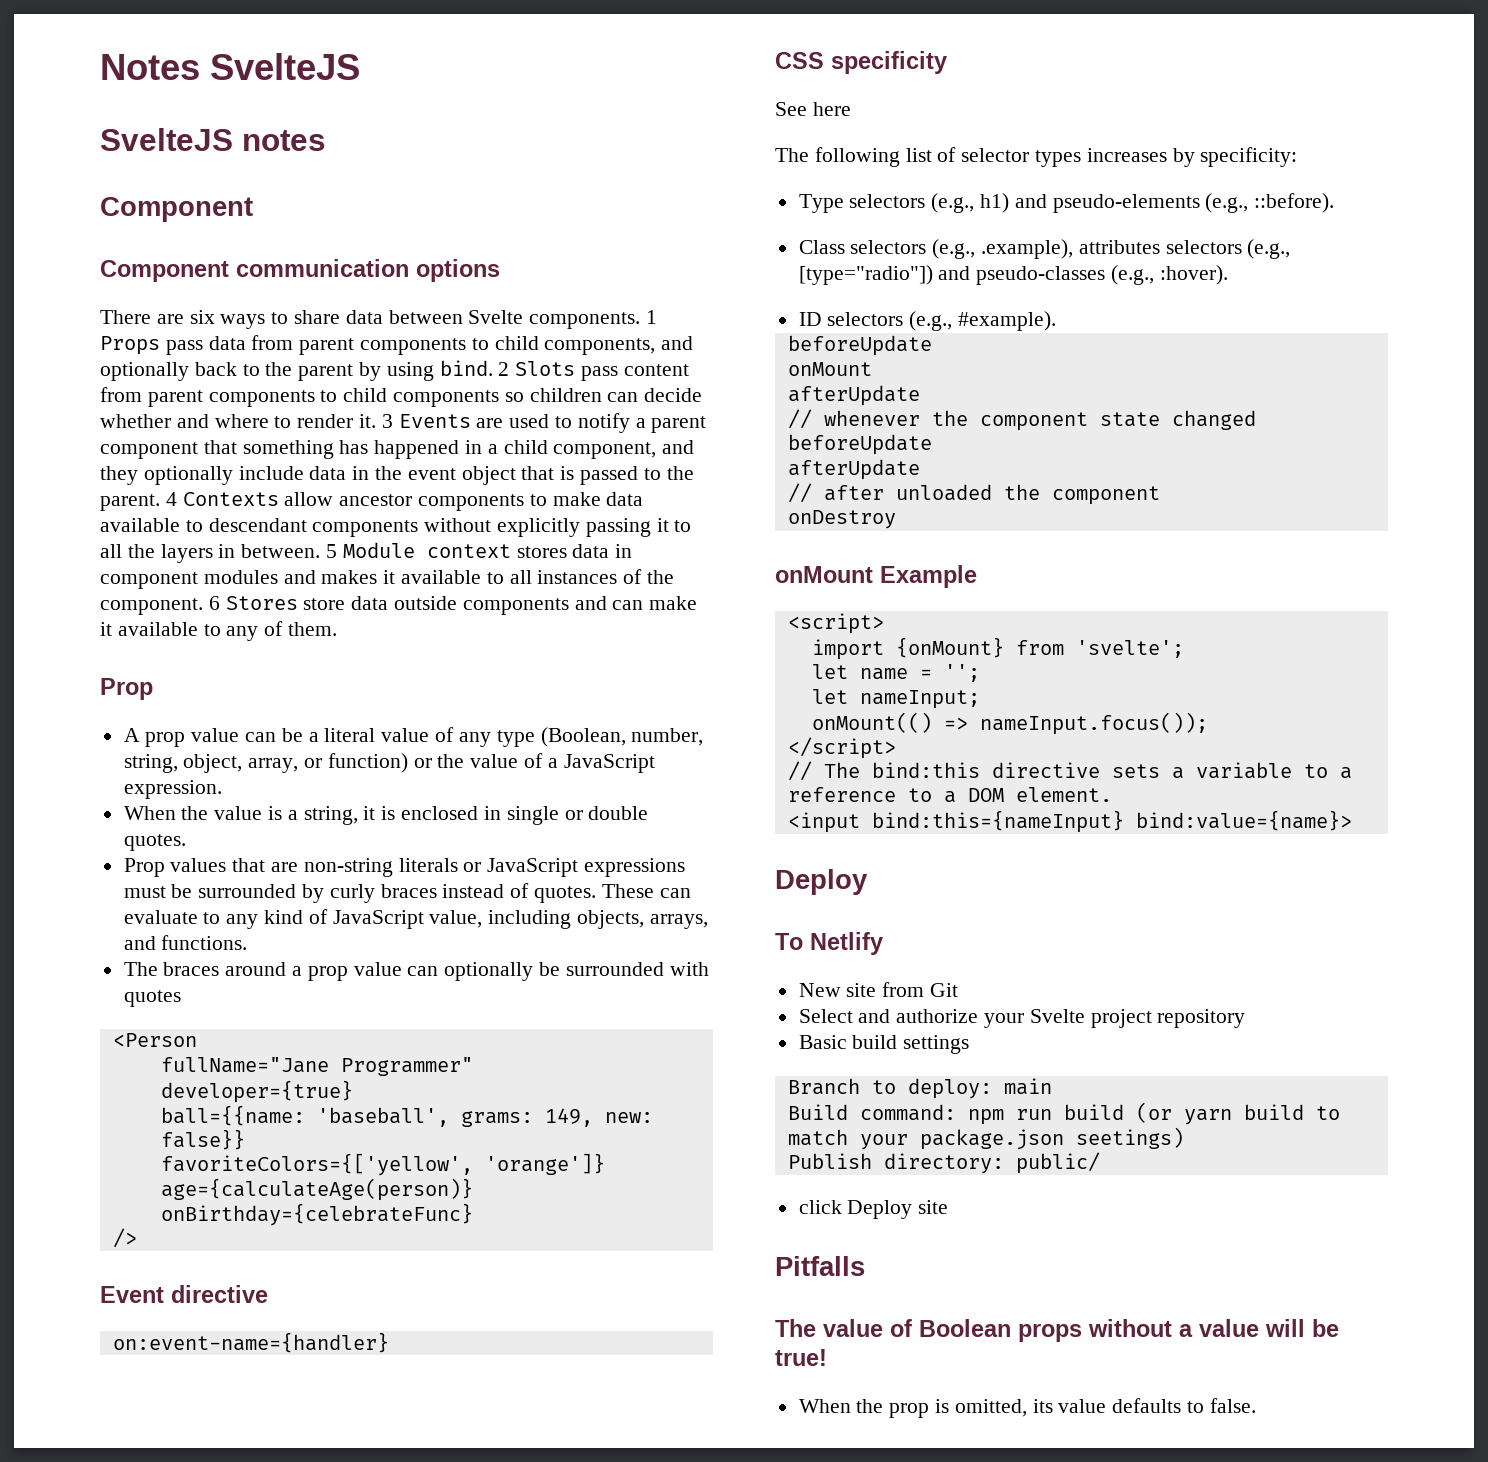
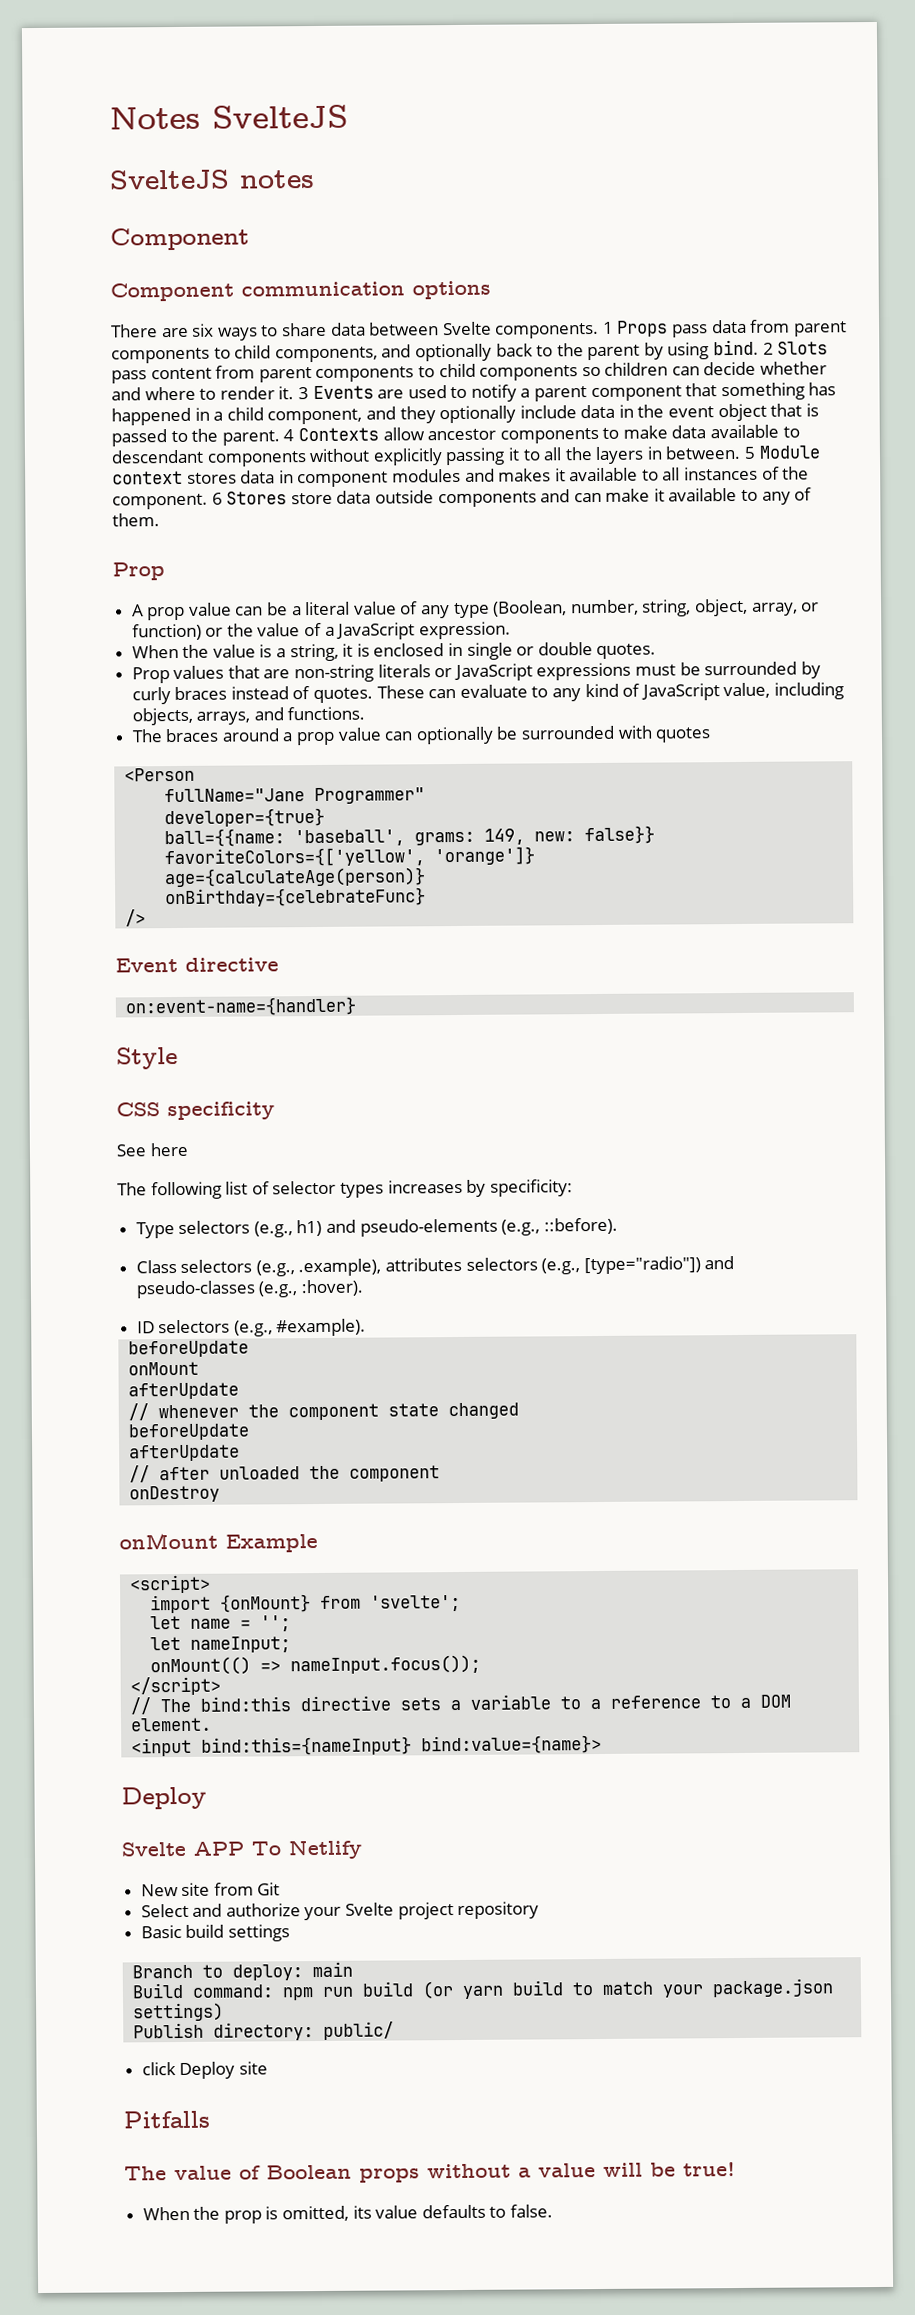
+ Style
- To Netlify
+ Svelte APP To Netlify
- Build command: npm run build (or yarn build to match your package.json seetings)
+ Build command: npm run build (or yarn build to match your package.json settings)

